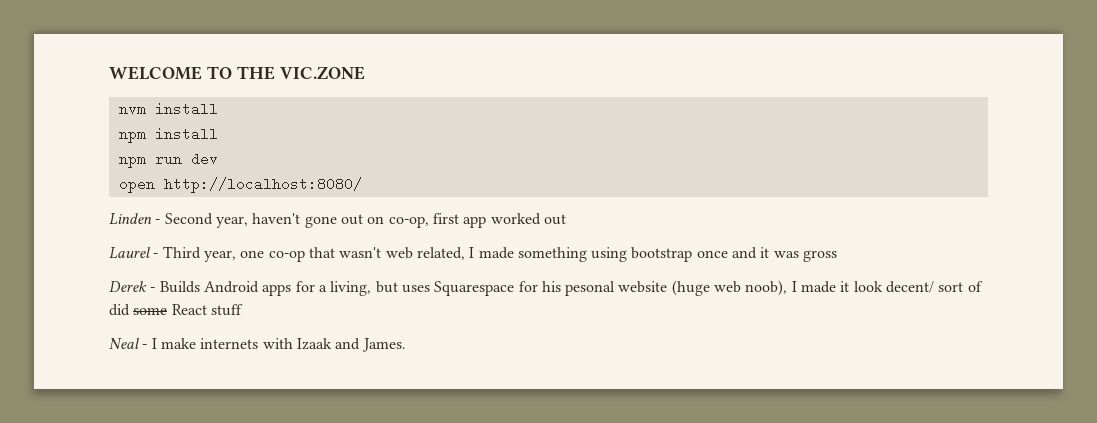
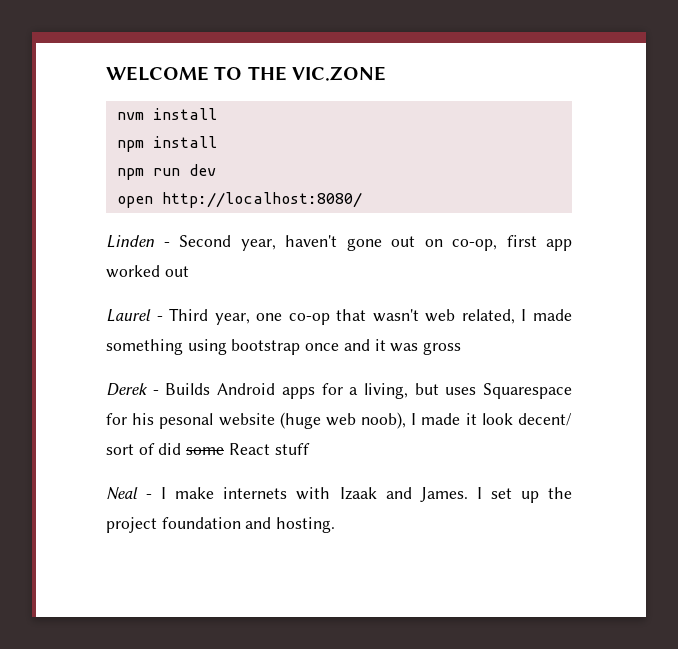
+ I set up the project foundation and hosting.

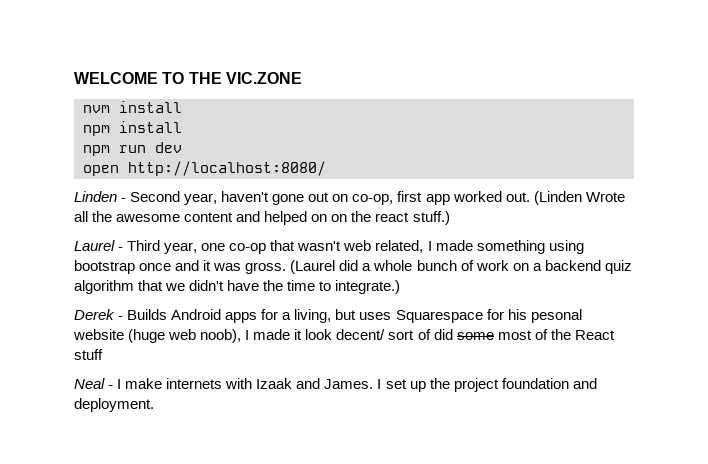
- Linden - Second year, haven't gone out on co-op, first app worked out
+ Linden - Second year, haven't gone out on co-op, first app worked out. (Linden Wrote all the awesome content and helped on on the react stuff.)
- Laurel - Third year, one co-op that wasn't web related, I made something using bootstrap once and it was gross
+ Laurel - Third year, one co-op that wasn't web related, I made something using bootstrap once and it was gross. (Laurel did a whole bunch of work on a backend quiz algorithm that we didn't have the time to integrate.)
- Derek - Builds Android apps for a living, but uses Squarespace for his pesonal website (huge web noob), I made it look decent/ sort of did some React stuff
+ Derek - Builds Android apps for a living, but uses Squarespace for his pesonal website (huge web noob), I made it look decent/ sort of did some most of the React stuff
- I set up the project foundation and hosting.
+ I set up the project foundation and deployment.

